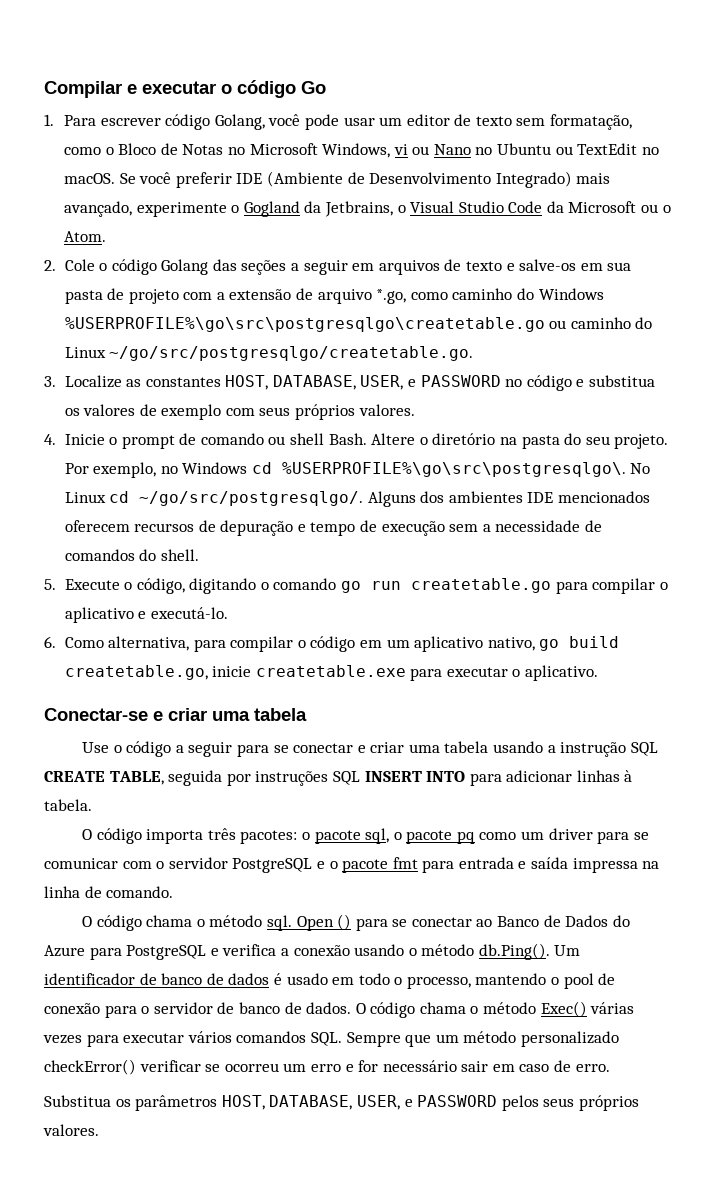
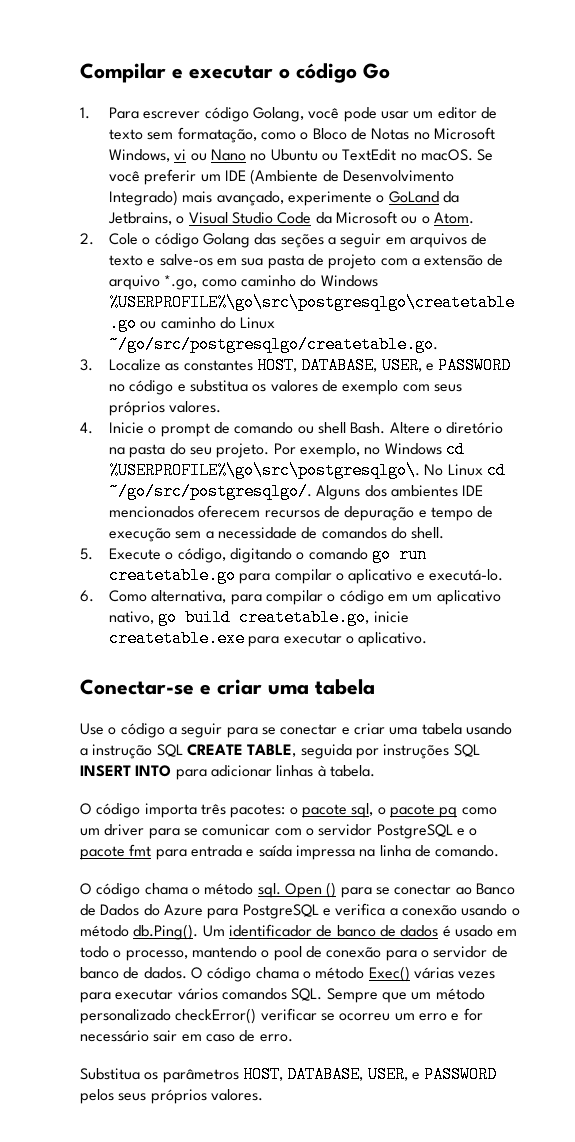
- Se você preferir IDE (Ambiente de Desenvolvimento Integrado) mais avançado, experimente o Gogland da Jetbrains, o Visual Studio Code da Microsoft ou o Atom.
+ Se você preferir um IDE (Ambiente de Desenvolvimento Integrado) mais avançado, experimente o GoLand da Jetbrains, o Visual Studio Code da Microsoft ou o Atom.

